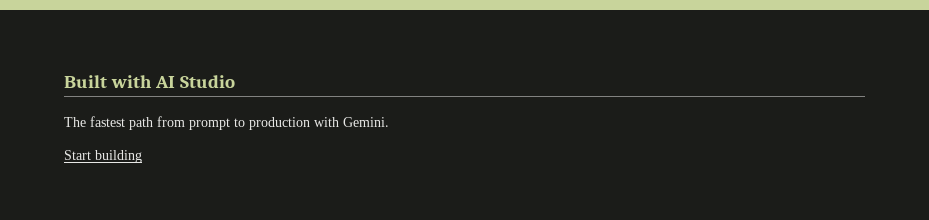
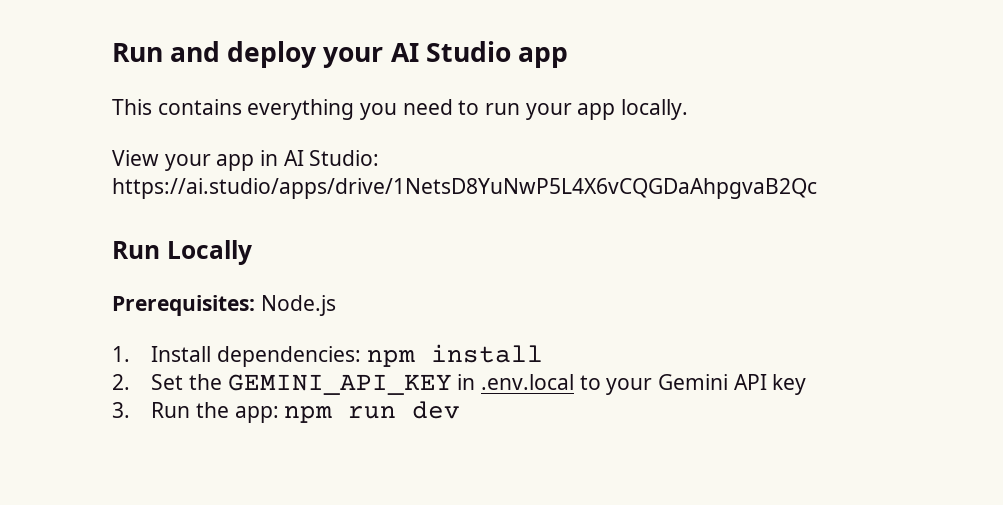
- Built with AI Studio
- The fastest path from prompt to production with Gemini.
- Start building
+ Run and deploy your AI Studio app
+ This contains everything you need to run your app locally.
+ View your app in AI Studio: https://ai.studio/apps/drive/1NetsD8YuNwP5L4X6vCQGDaAhpgvaB2Qc
+ Run Locally
+ Prerequisites: Node.js
+ 1. Install dependencies: npm install
+ 2. Set the GEMINI_API_KEY in .env.local to your Gemini API key
+ 3. Run the app: npm run dev

